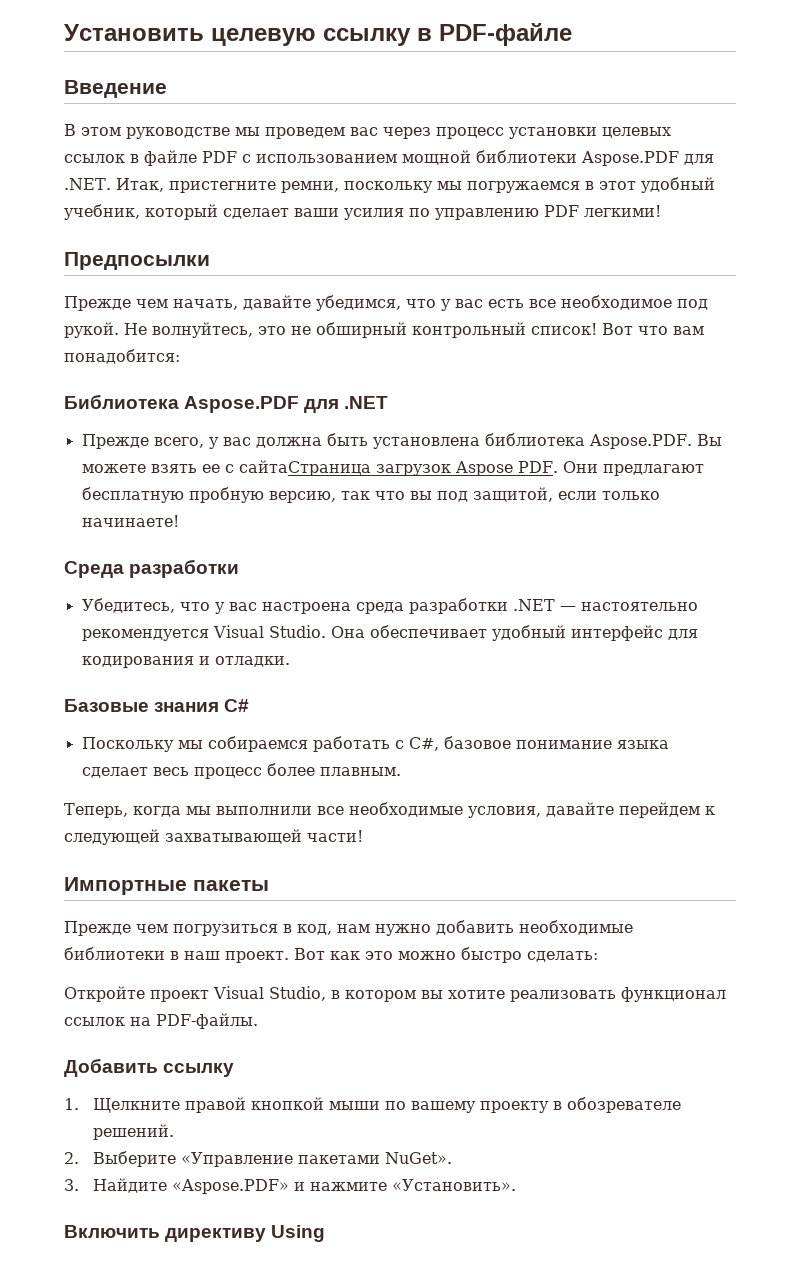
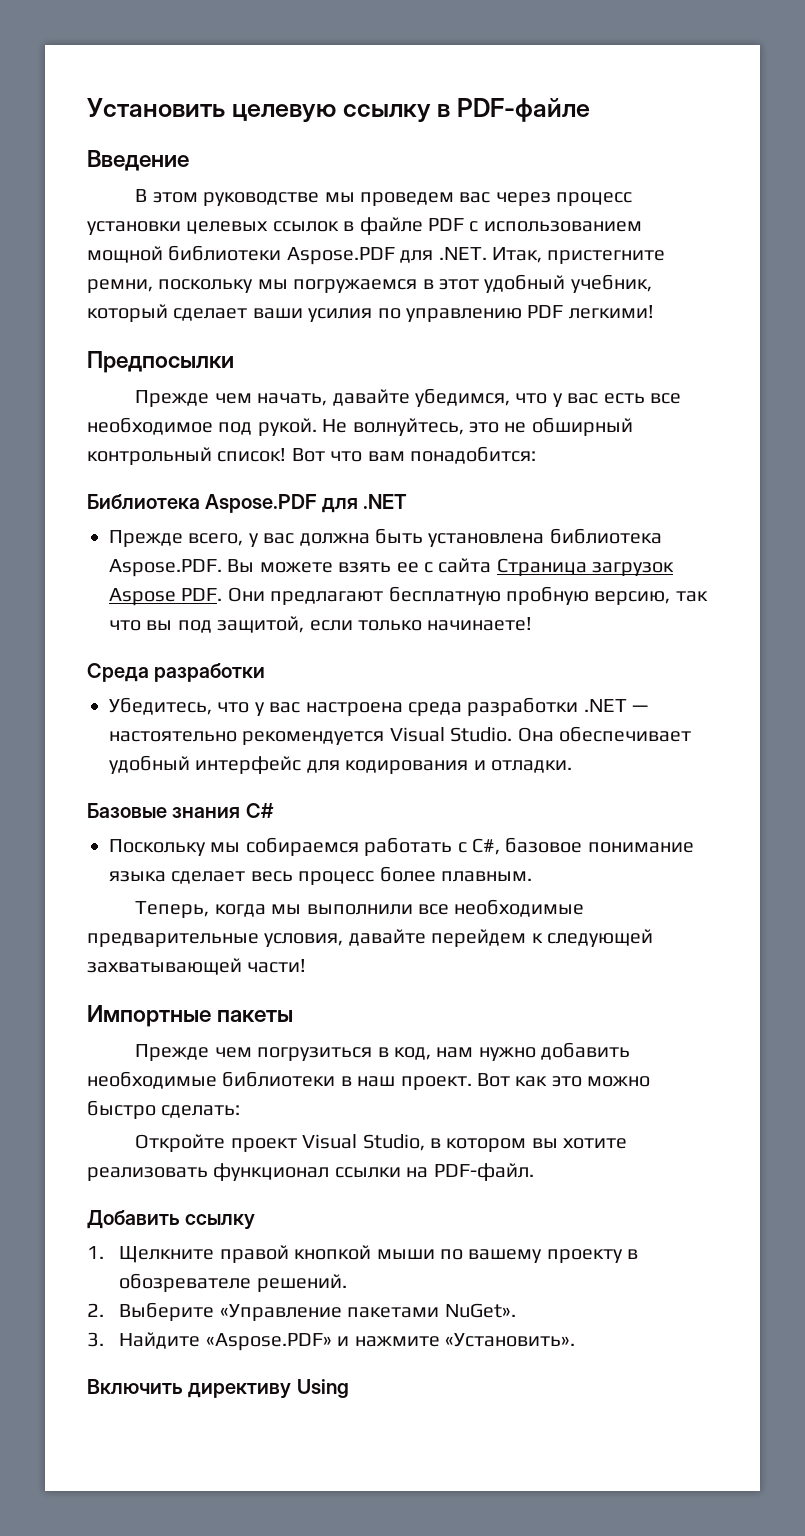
- Прежде всего, у вас должна быть установлена библиотека Aspose.PDF. Вы можете взять ее с сайтаСтраница загрузок Aspose PDF. Они предлагают бесплатную пробную версию, так что вы под защитой, если только начинаете!
+ Прежде всего, у вас должна быть установлена библиотека Aspose.PDF. Вы можете взять ее с сайта Страница загрузок Aspose PDF. Они предлагают бесплатную пробную версию, так что вы под защитой, если только начинаете!
- Теперь, когда мы выполнили все необходимые условия, давайте перейдем к следующей захватывающей части!
+ Теперь, когда мы выполнили все необходимые предварительные условия, давайте перейдем к следующей захватывающей части!
- Откройте проект Visual Studio, в котором вы хотите реализовать функционал ссылок на PDF-файлы.
+ Откройте проект Visual Studio, в котором вы хотите реализовать функционал ссылки на PDF-файл.

